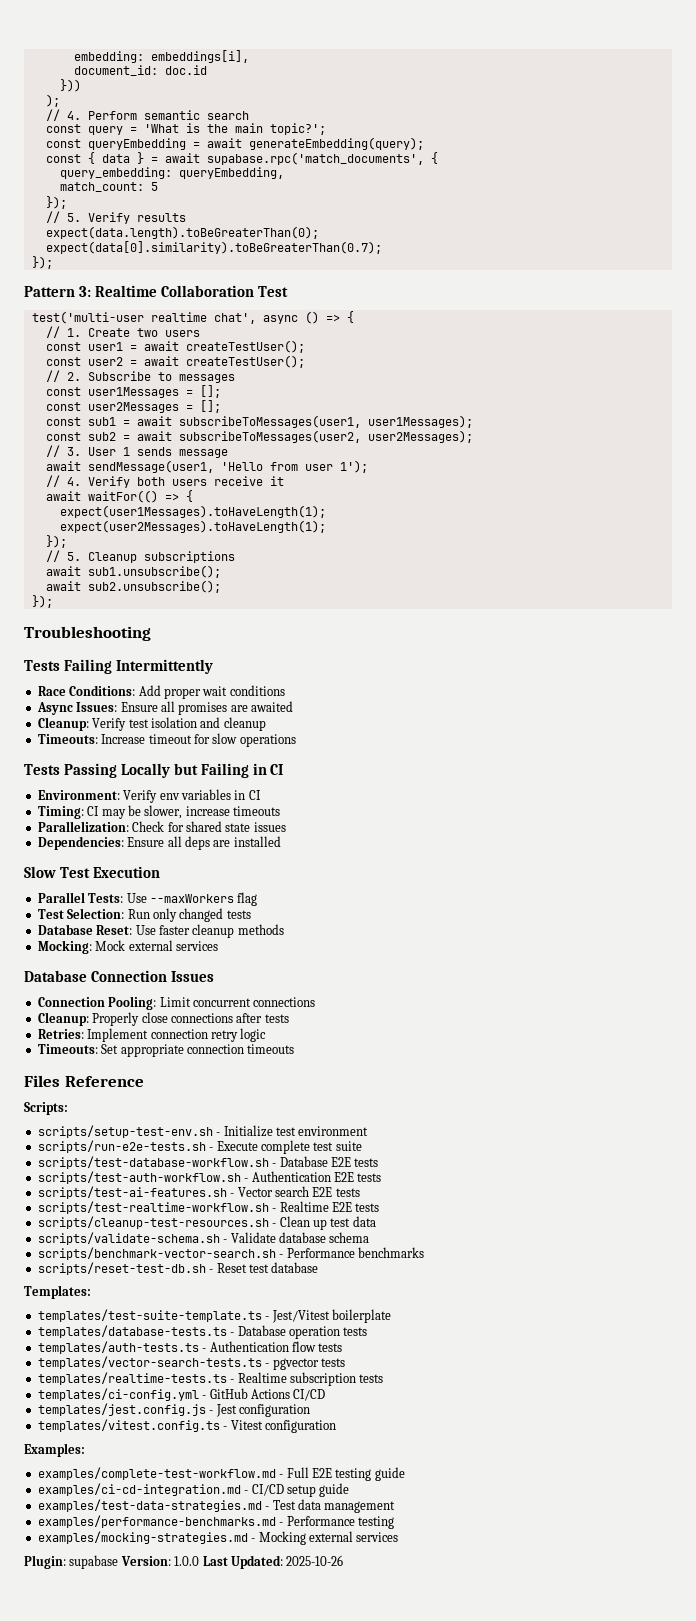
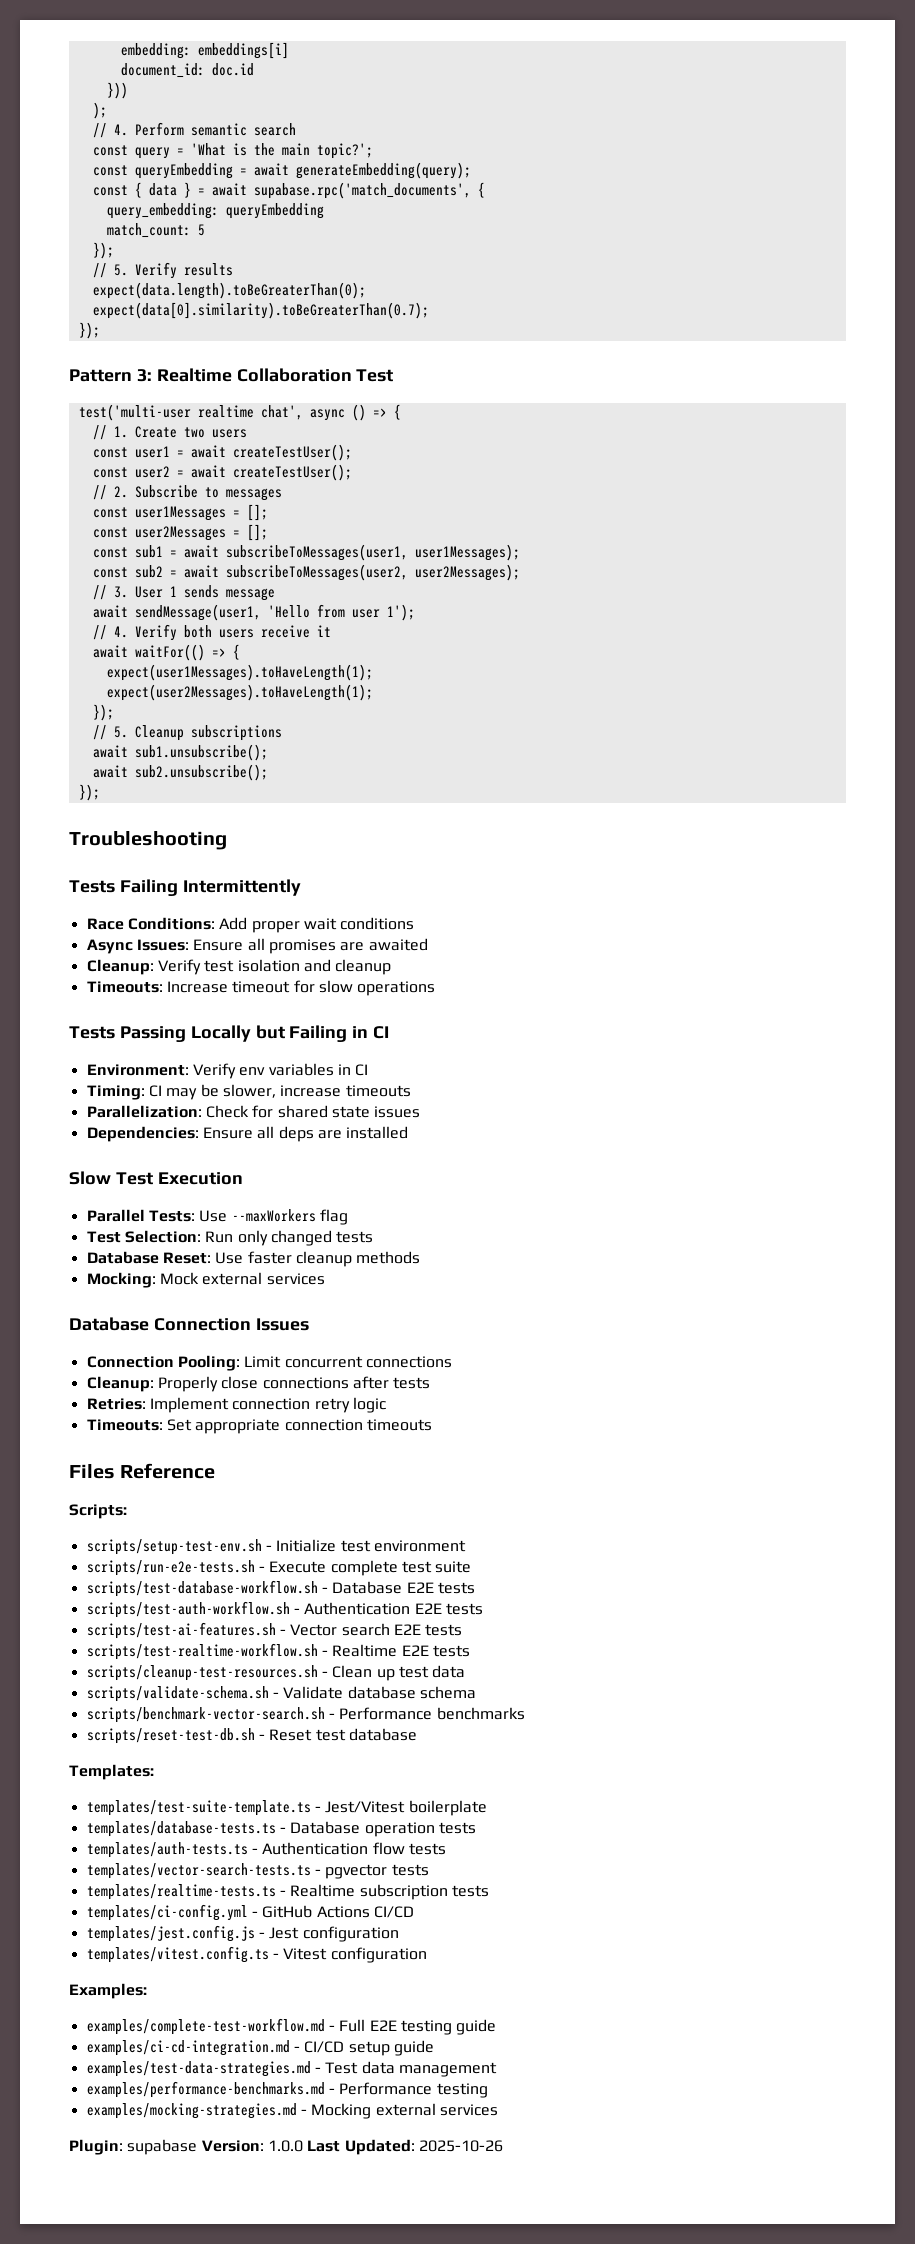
- embedding: embeddings[i],
+ embedding: embeddings[i]
- query_embedding: queryEmbedding,
+ query_embedding: queryEmbedding

